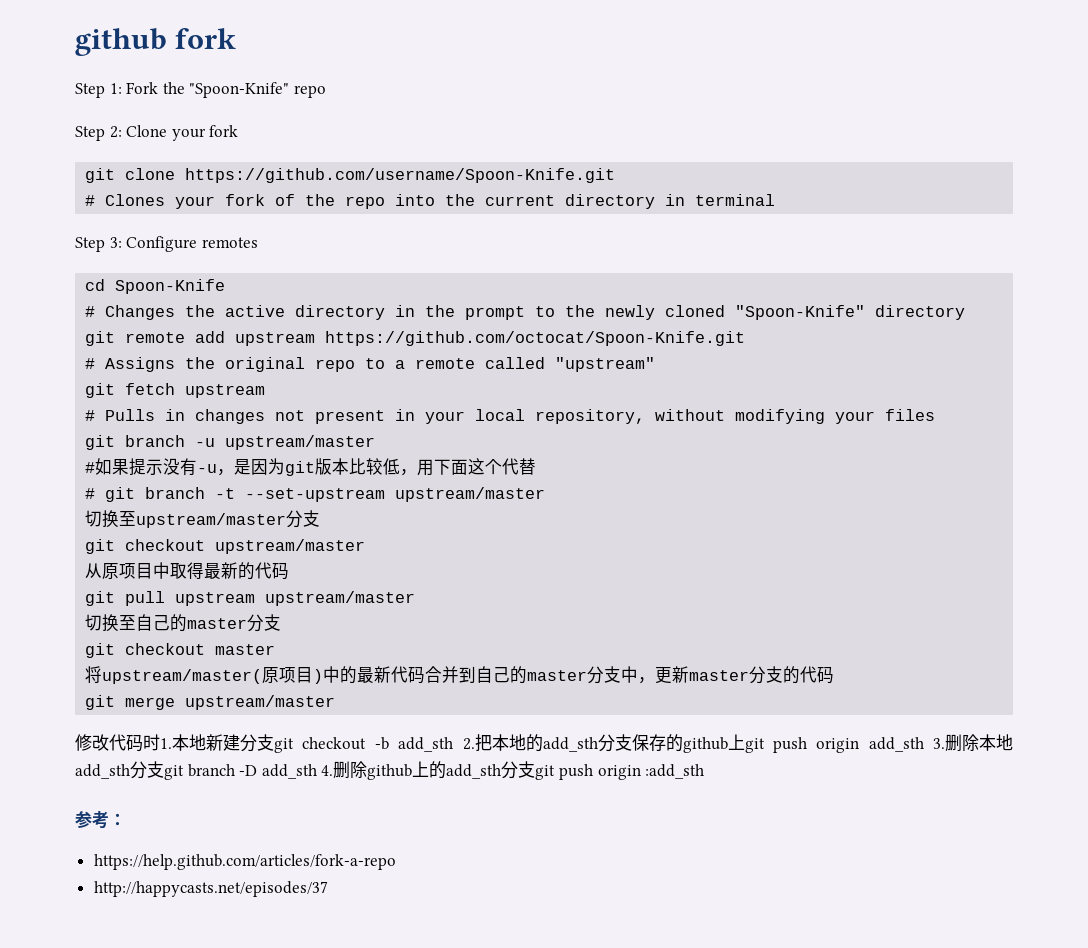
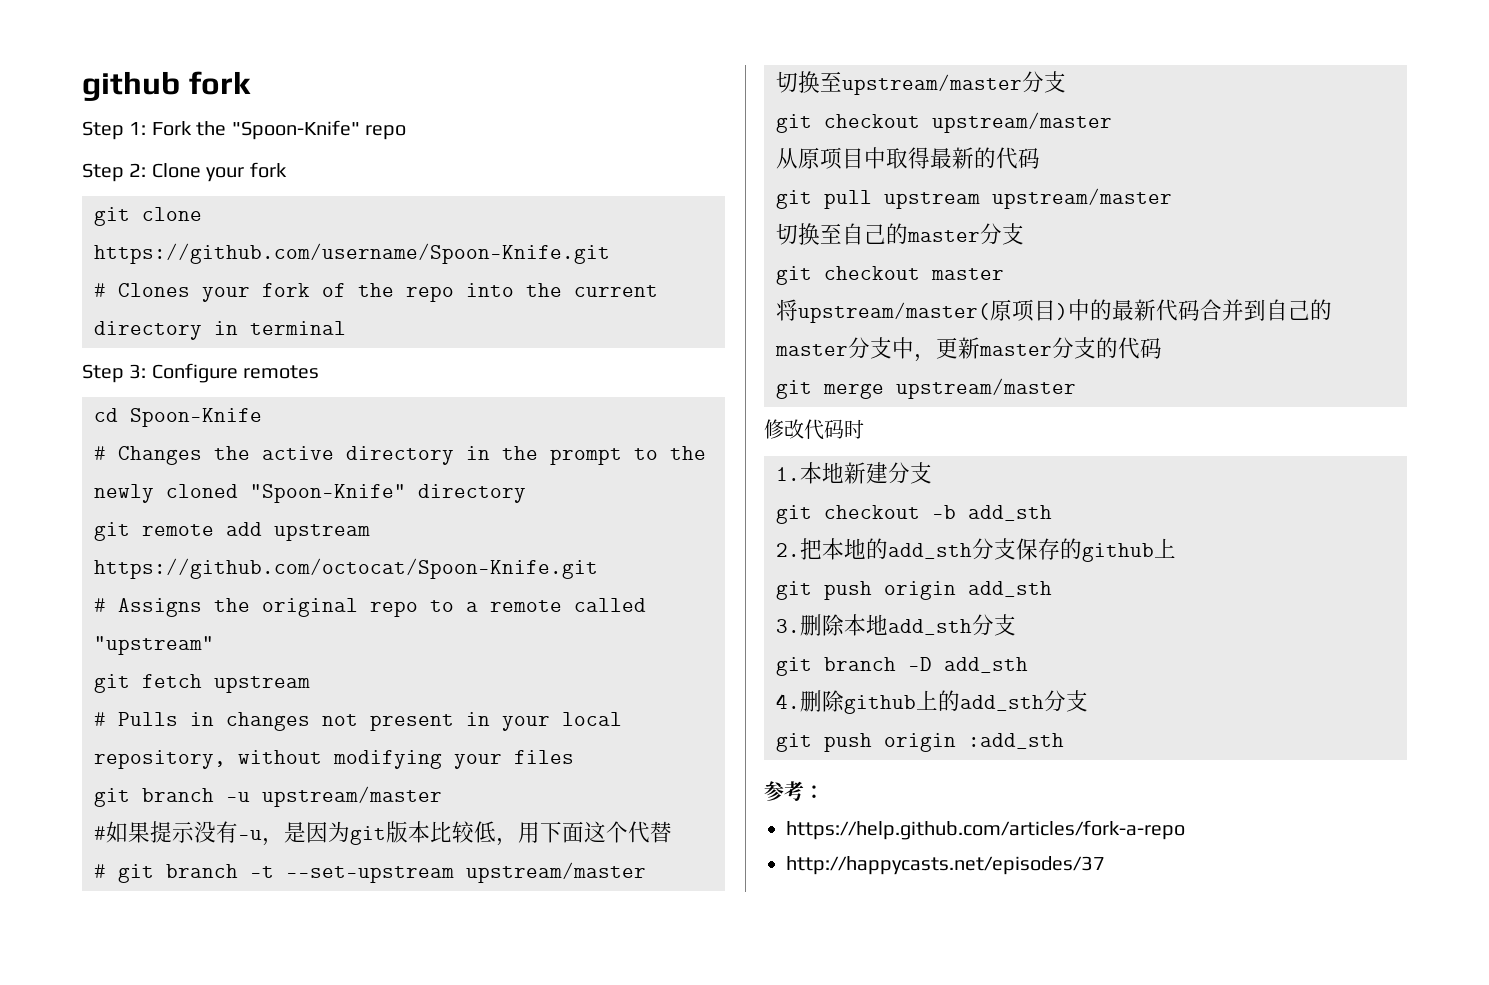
- 修改代码时1.本地新建分支git checkout -b add_sth 2.把本地的add_sth分支保存的github上git push origin add_sth 3.删除本地add_sth分支git branch -D add_sth 4.删除github上的add_sth分支git push origin :add_sth
+ 修改代码时
+ 1.本地新建分支
+ git checkout -b add_sth
+ 2.把本地的add_sth分支保存的github上
+ git push origin add_sth
+ 3.删除本地add_sth分支
+ git branch -D add_sth
+ 4.删除github上的add_sth分支
+ git push origin :add_sth

